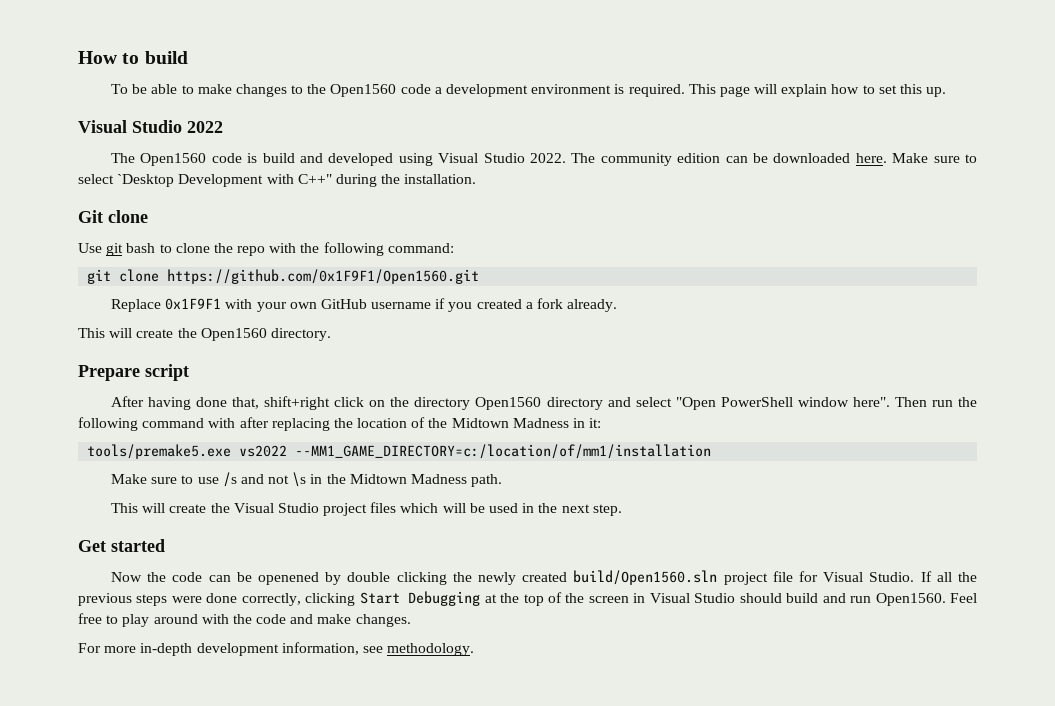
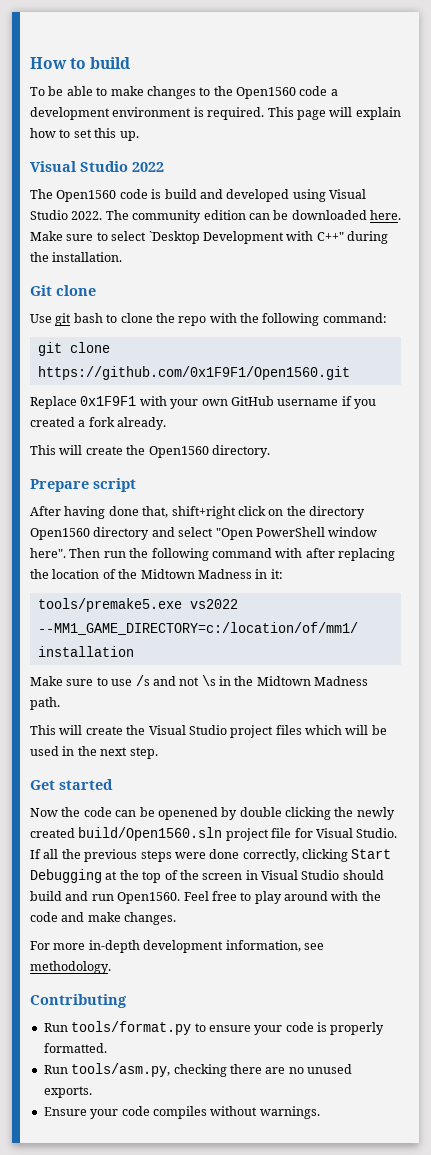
+ Contributing
+ Run tools/format.py to ensure your code is properly formatted.
+ Run tools/asm.py, checking there are no unused exports.
+ Ensure your code compiles without warnings.

